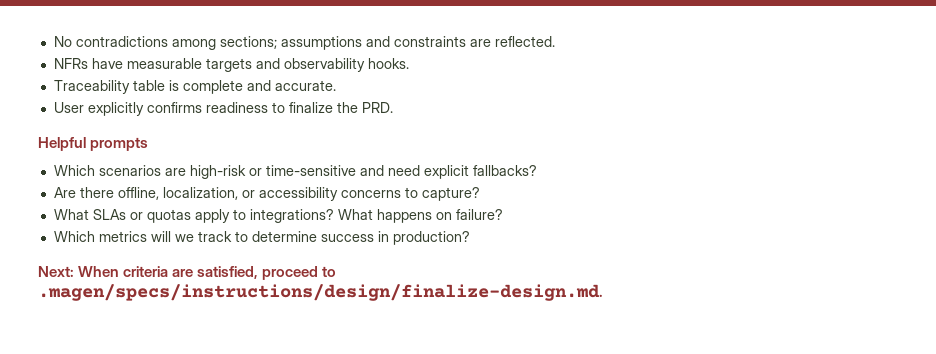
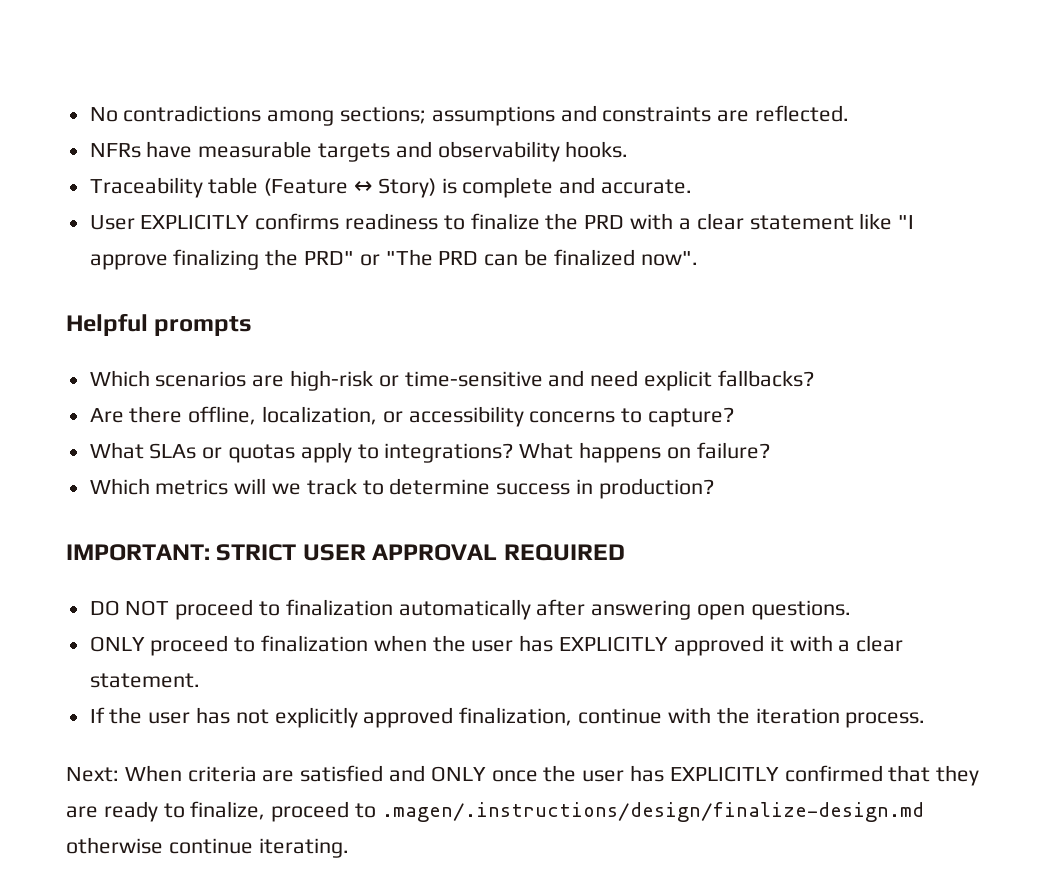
- Traceability table is complete and accurate.
+ Traceability table (Feature ↔ Story) is complete and accurate.
- User explicitly confirms readiness to finalize the PRD.
+ User EXPLICITLY confirms readiness to finalize the PRD with a clear statement like "I approve finalizing the PRD" or "The PRD can be finalized now".
- Next: When criteria are satisfied, proceed to .magen/specs/instructions/design/finalize-design.md.
+ IMPORTANT: STRICT USER APPROVAL REQUIRED
+ DO NOT proceed to finalization automatically after answering open questions.
+ ONLY proceed to finalization when the user has EXPLICITLY approved it with a clear statement.
+ If the user has not explicitly approved finalization, continue with the iteration process.
+ Next: When criteria are satisfied and ONLY once the user has EXPLICITLY confirmed that they are ready to finalize, proceed to .magen/.instructions/design/finalize-design.md otherwise continue iterating.

